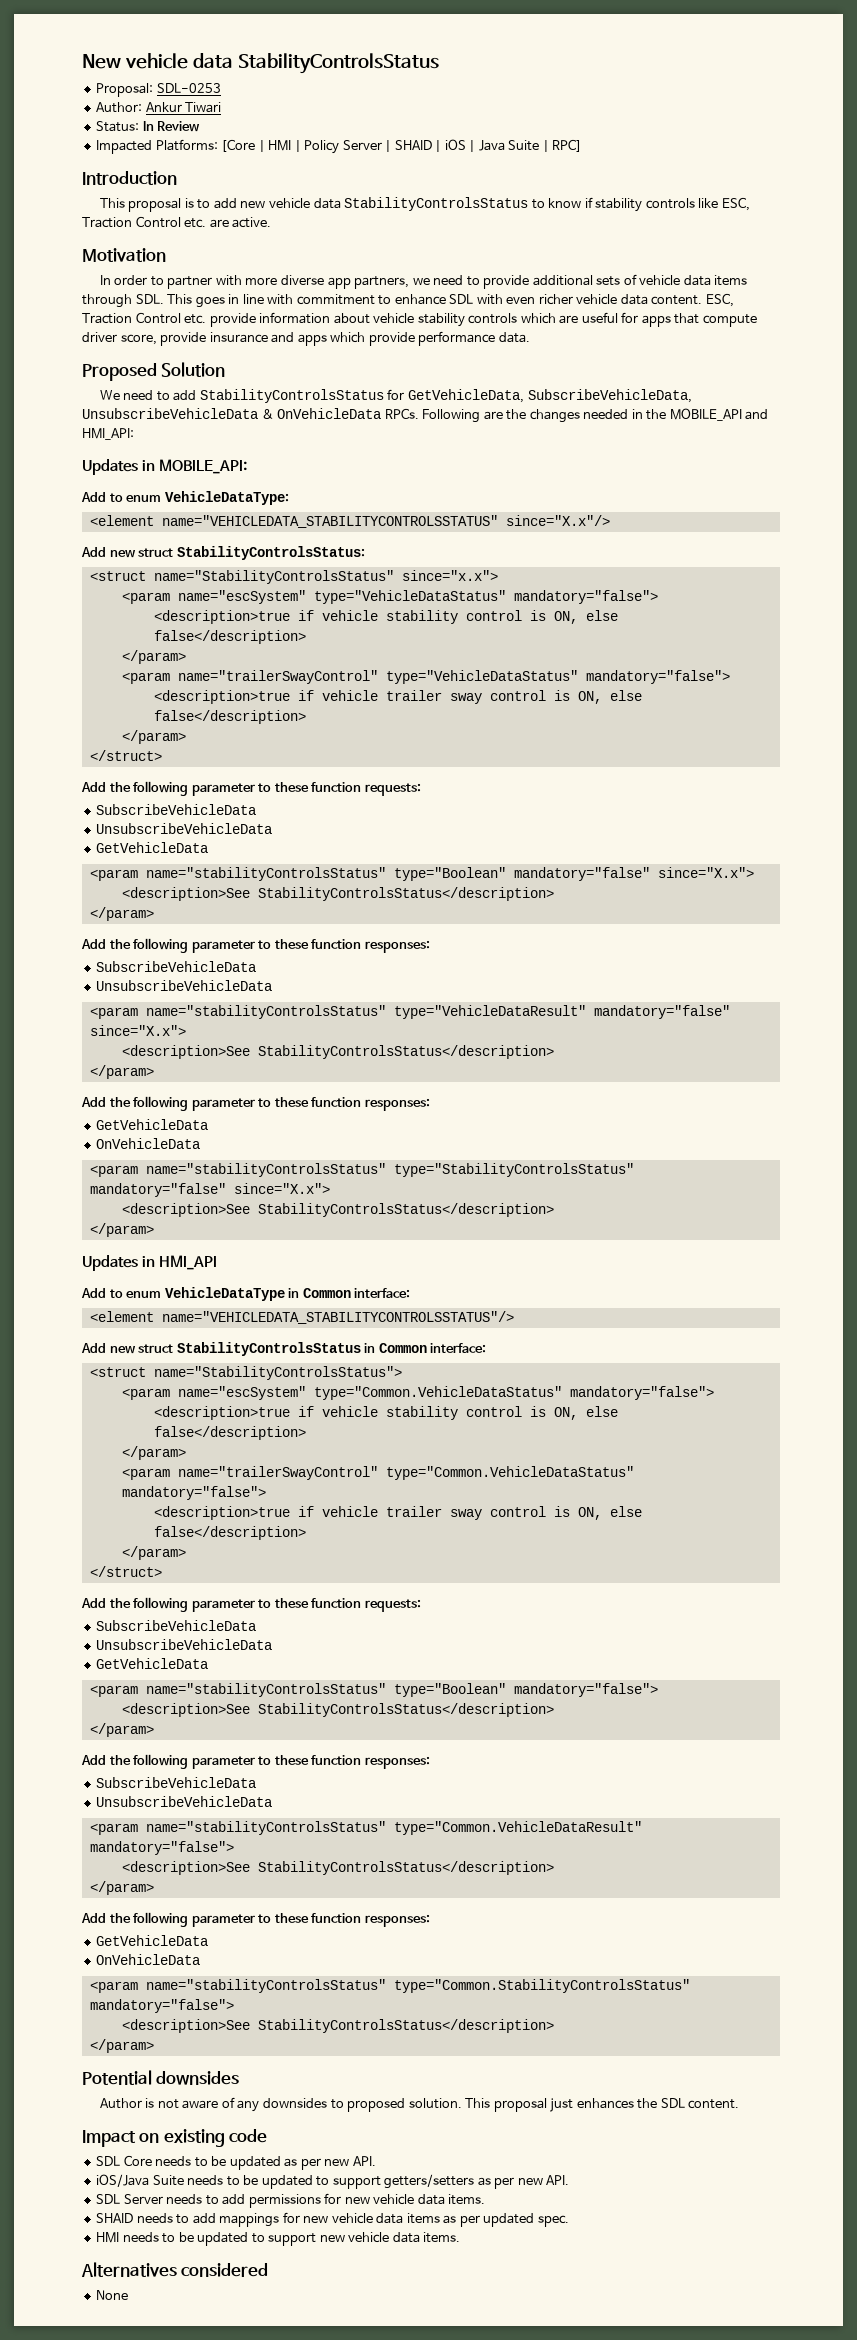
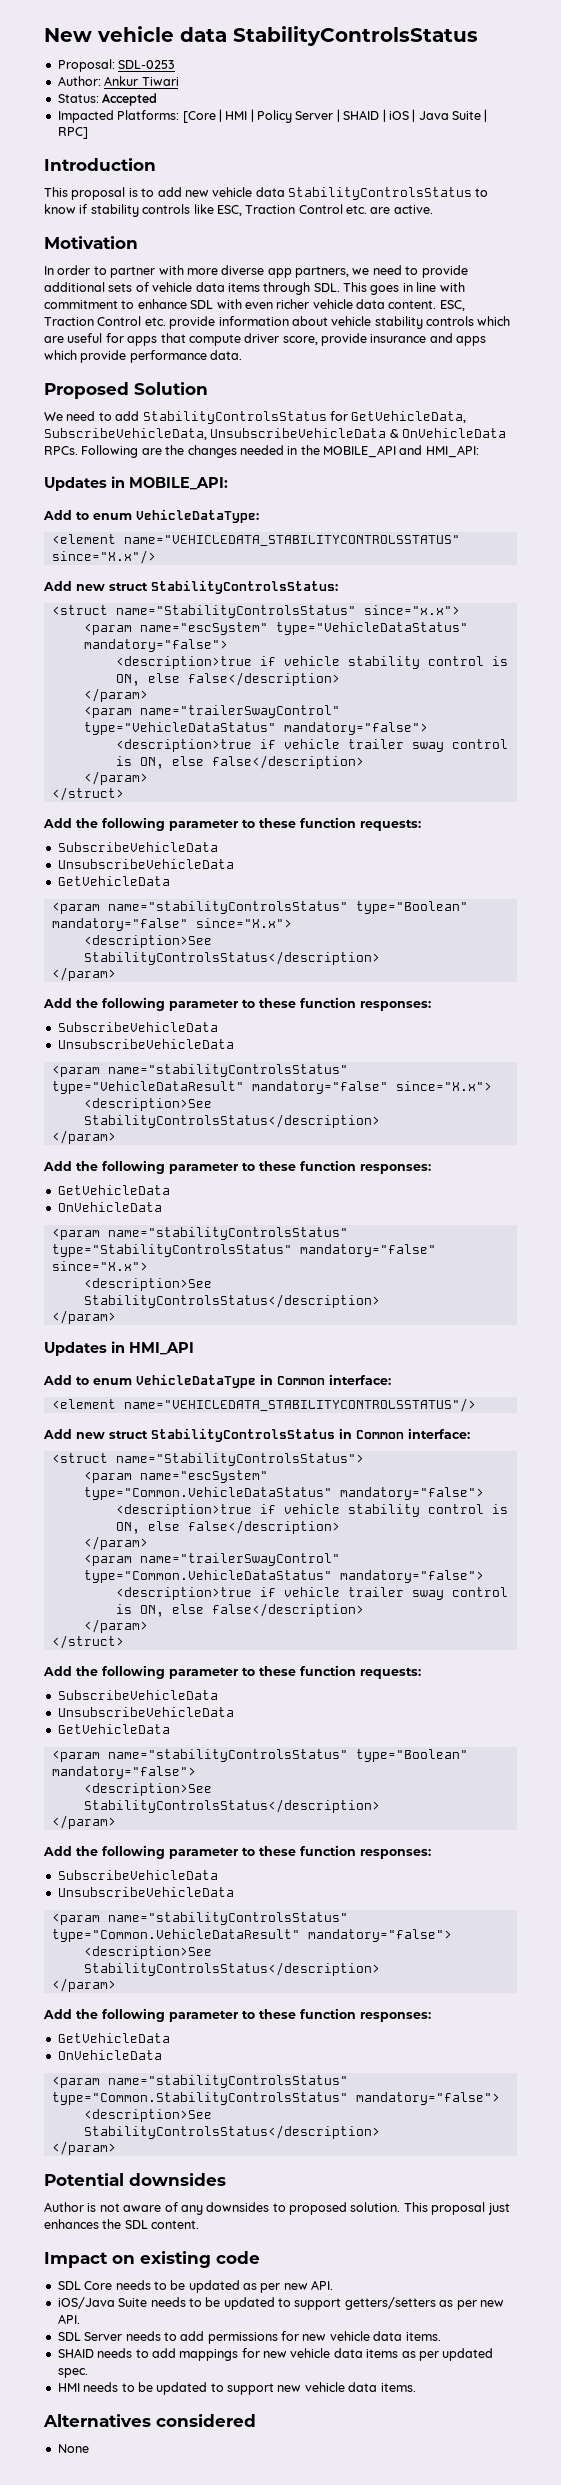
- Status: In Review
+ Status: Accepted

